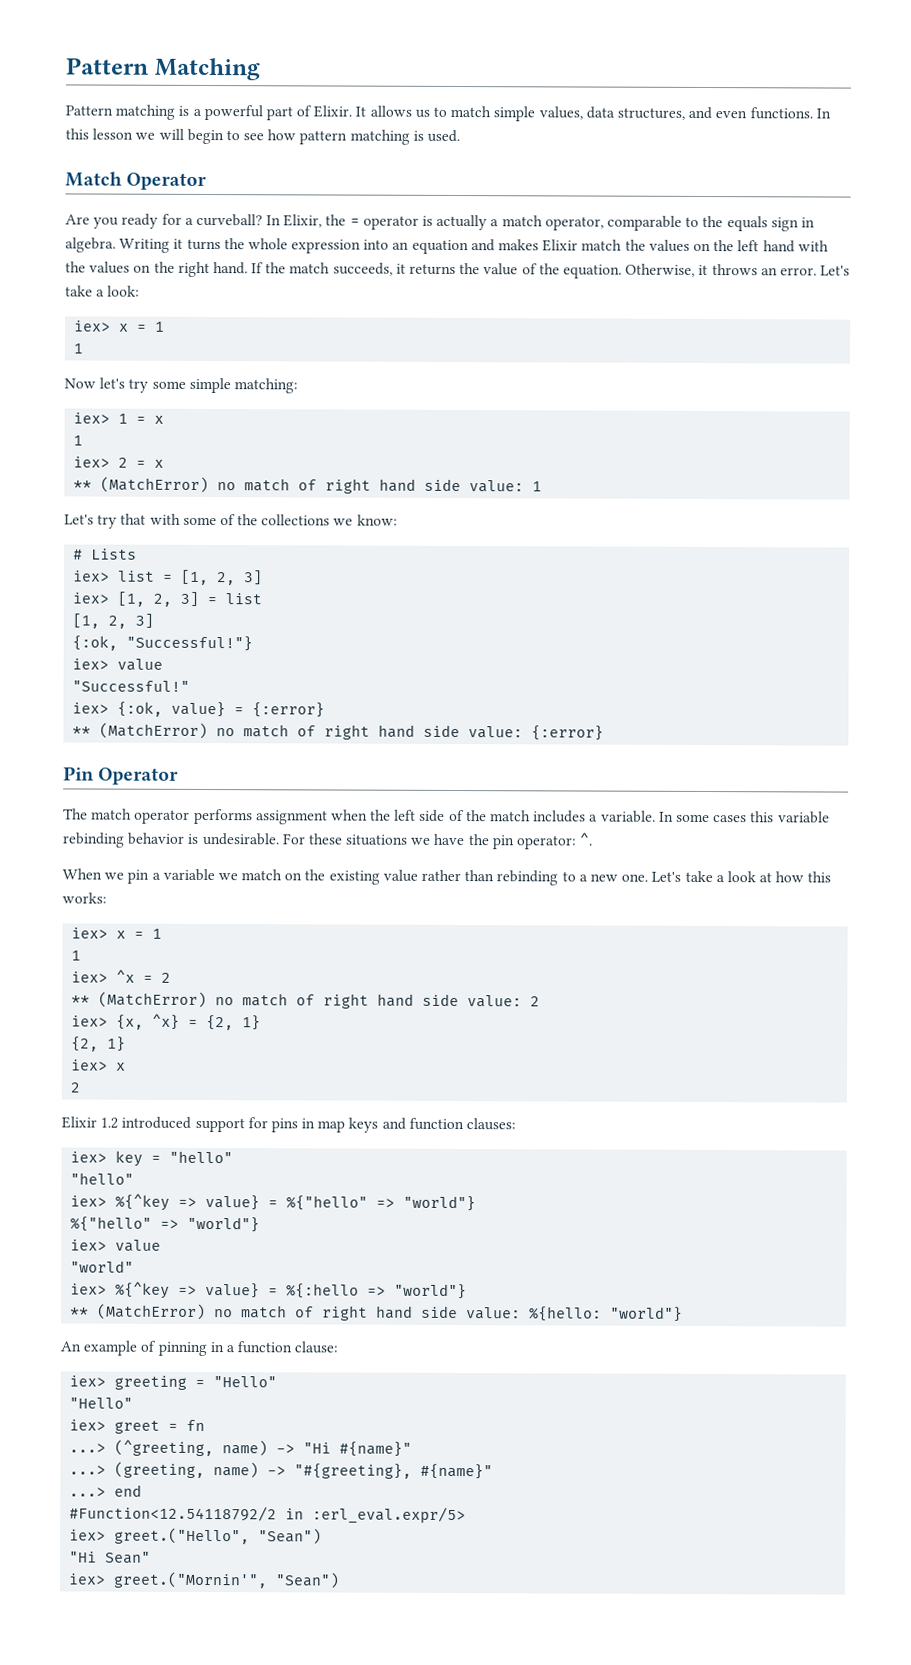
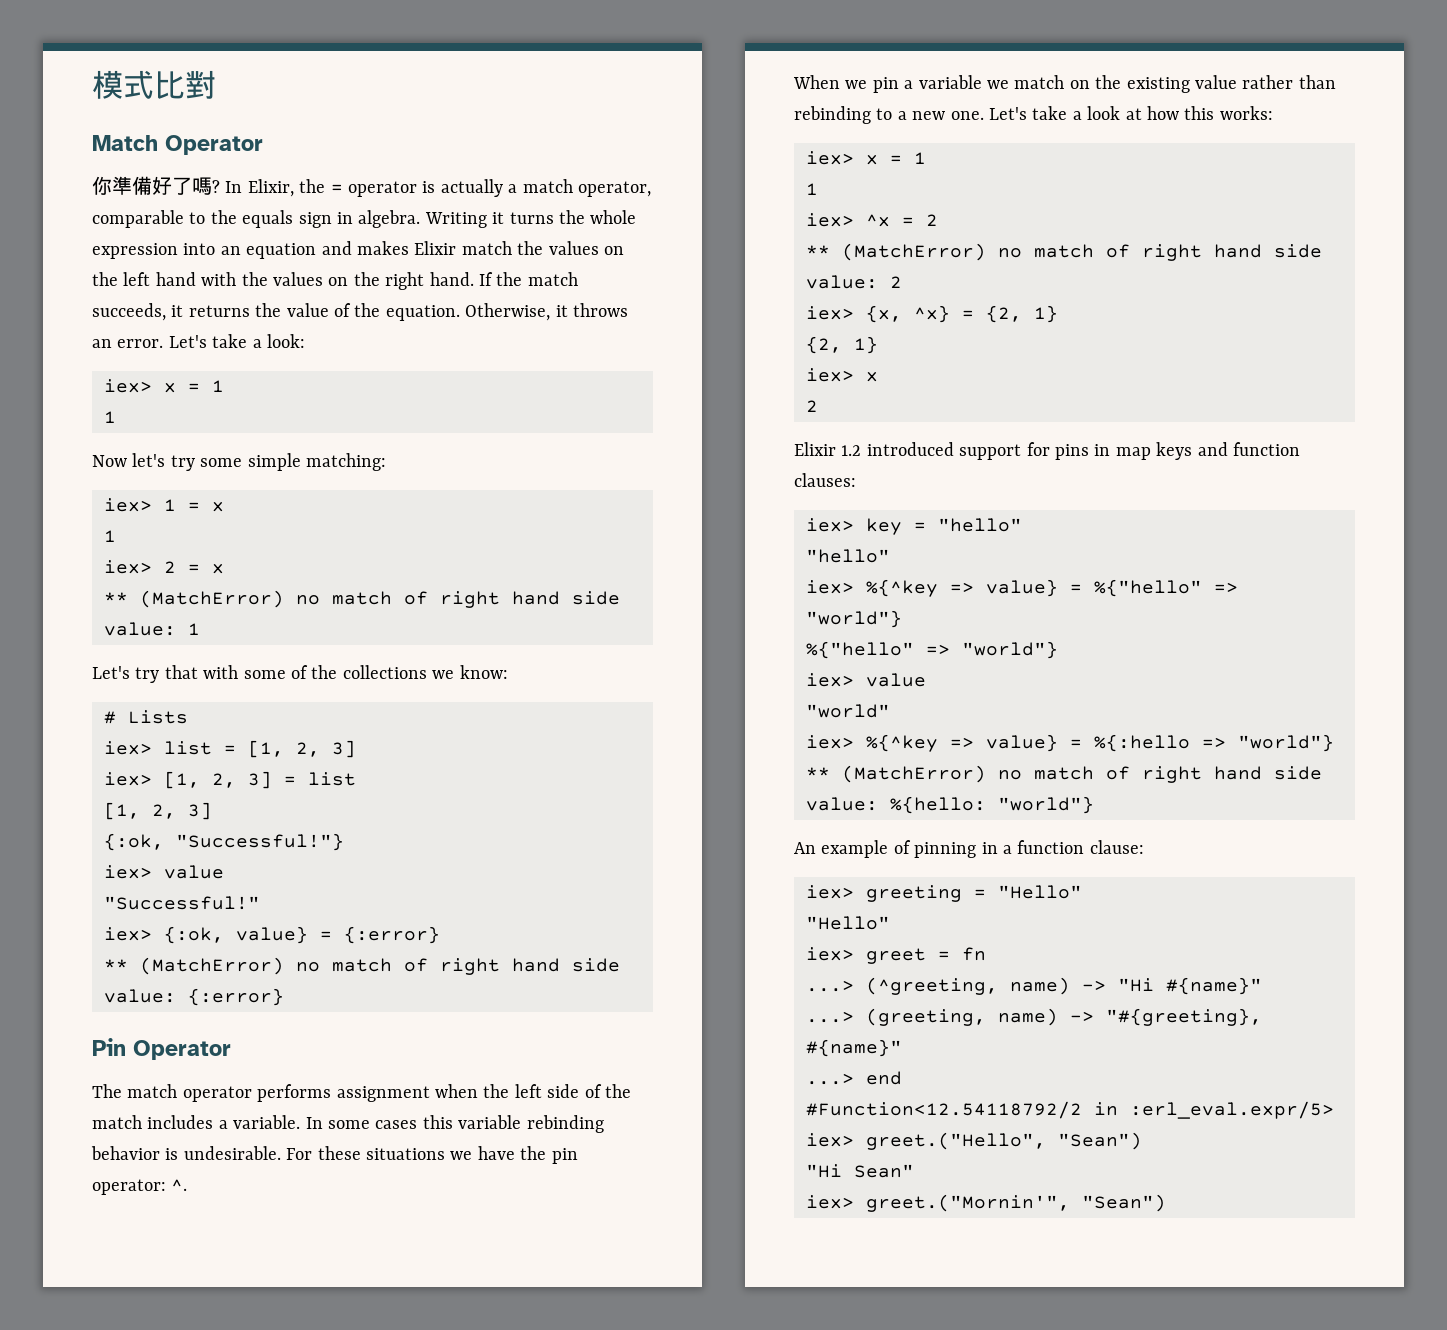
- Pattern Matching
- Pattern matching is a powerful part of Elixir. It allows us to match simple values, data structures, and even functions. In this lesson we will begin to see how pattern matching is used.
+ 模式比對
  Match Operator
- Are you ready for a curveball?
+ 你準備好了嗎?

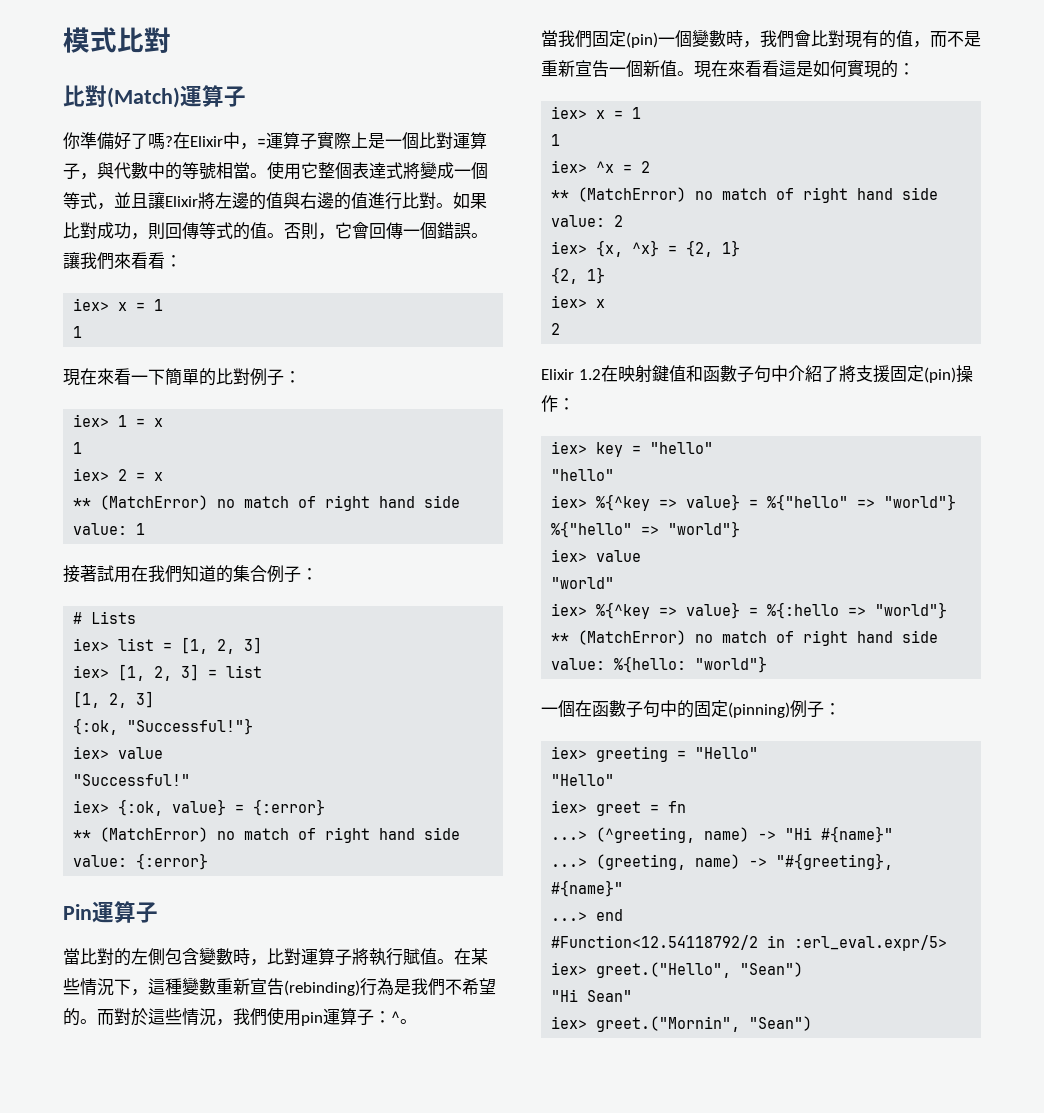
- Match Operator
+ 比對(Match)運算子
- In Elixir, the = operator is actually a match operator, comparable to the equals sign in algebra. Writing it turns the whole expression into an equation and makes Elixir match the values on the left hand with the values on the right hand. If the match succeeds, it returns the value of the equation. Otherwise, it throws an error. Let's take a look:
+ 在Elixir中，=運算子實際上是一個比對運算子，與代數中的等號相當。使用它整個表達式將變成一個等式，並且讓Elixir將左邊的值與右邊的值進行比對。如果比對成功，則回傳等式的值。否則，它會回傳一個錯誤。讓我們來看看：
  iex> x = 1
  1
- Now let's try some simple matching:
+ 現在來看一下簡單的比對例子：
- Let's try that with some of the collections we know:
+ 接著試用在我們知道的集合例子：
- Pin Operator
- The match operator performs assignment when the left side of the match includes a variable. In some cases this variable rebinding behavior is undesirable. For these situations we have the pin operator: ^.
- When we pin a variable we match on the existing value rather than rebinding to a new one. Let's take a look at how this works:
+ Pin運算子
+ 當比對的左側包含變數時，比對運算子將執行賦值。在某些情況下，這種變數重新宣告(rebinding)行為是我們不希望的。而對於這些情況，我們使用pin運算子：^。
+ 當我們固定(pin)一個變數時，我們會比對現有的值，而不是重新宣告一個新值。現在來看看這是如何實現的：
- Elixir 1.2 introduced support for pins in map keys and function clauses:
+ Elixir 1.2在映射鍵值和函數子句中介紹了將支援固定(pin)操作：
- An example of pinning in a function clause:
+ 一個在函數子句中的固定(pinning)例子：
- iex> greet.("Mornin'", "Sean")
+ iex> greet.("Mornin", "Sean")

